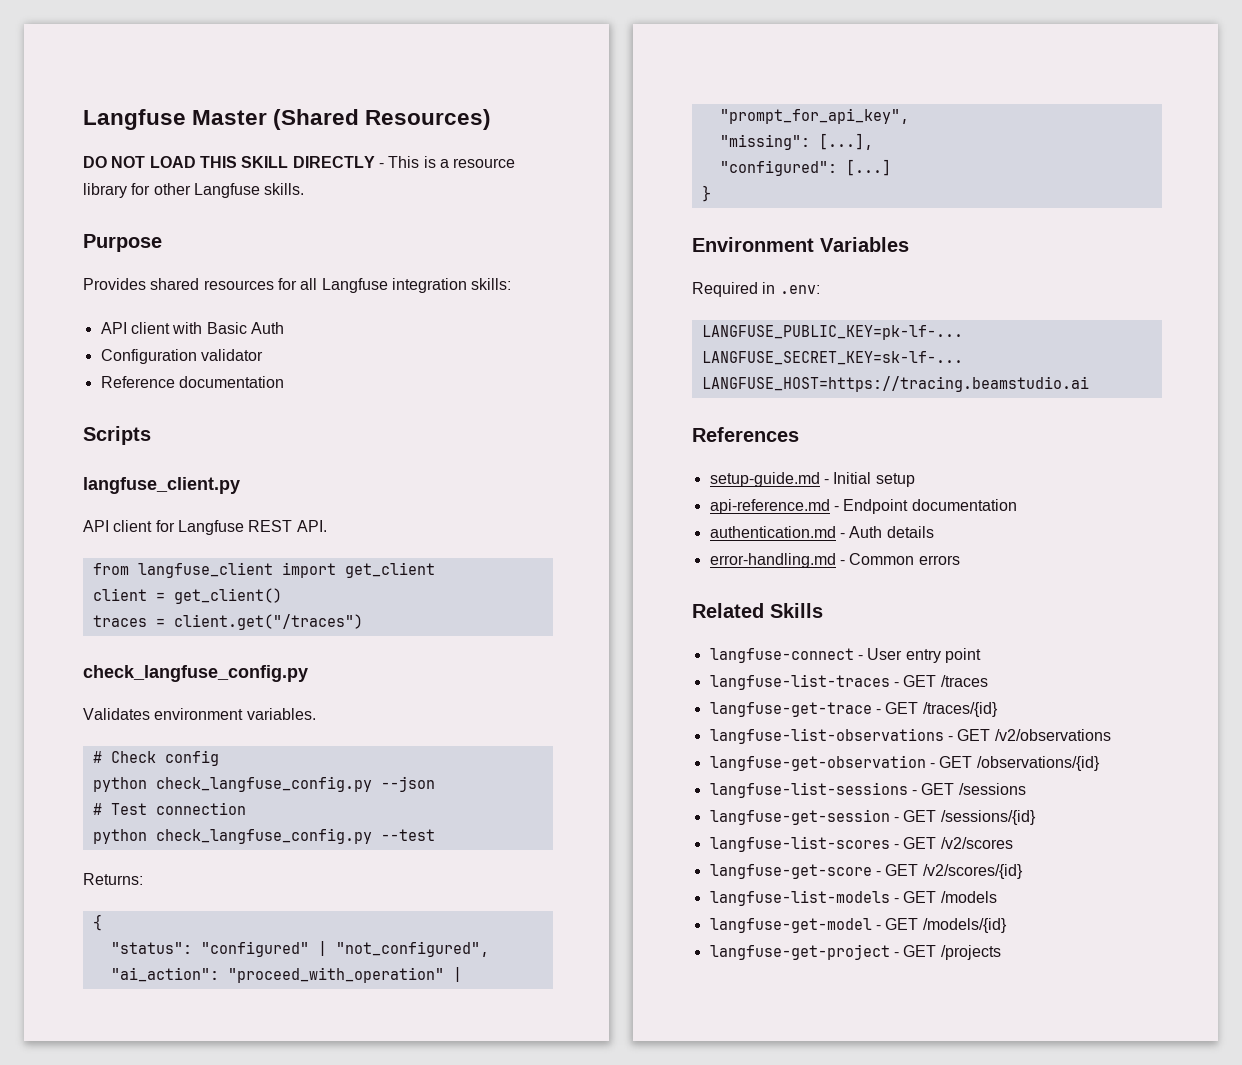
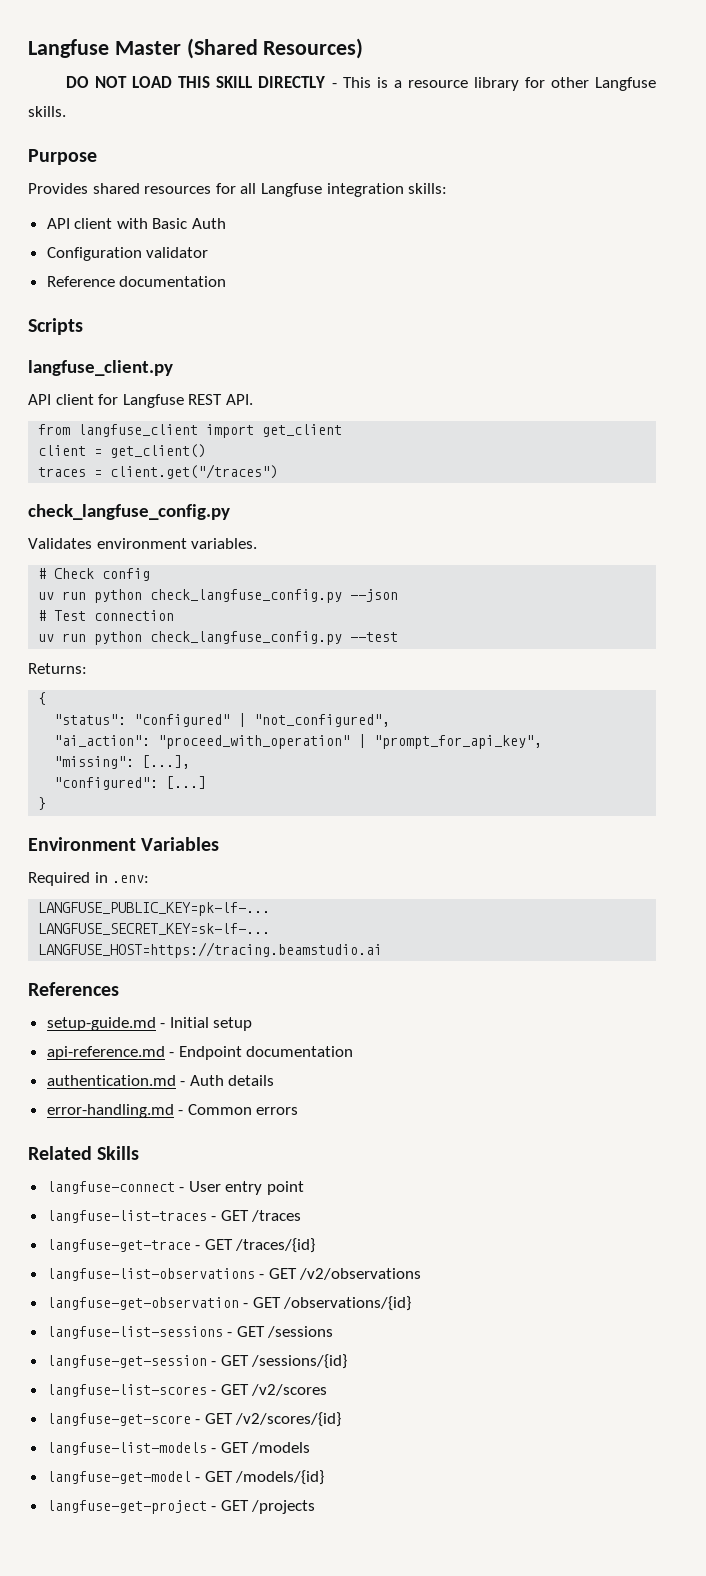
- python check_langfuse_config.py --json
+ uv run python check_langfuse_config.py --json
- python check_langfuse_config.py --test
+ uv run python check_langfuse_config.py --test

